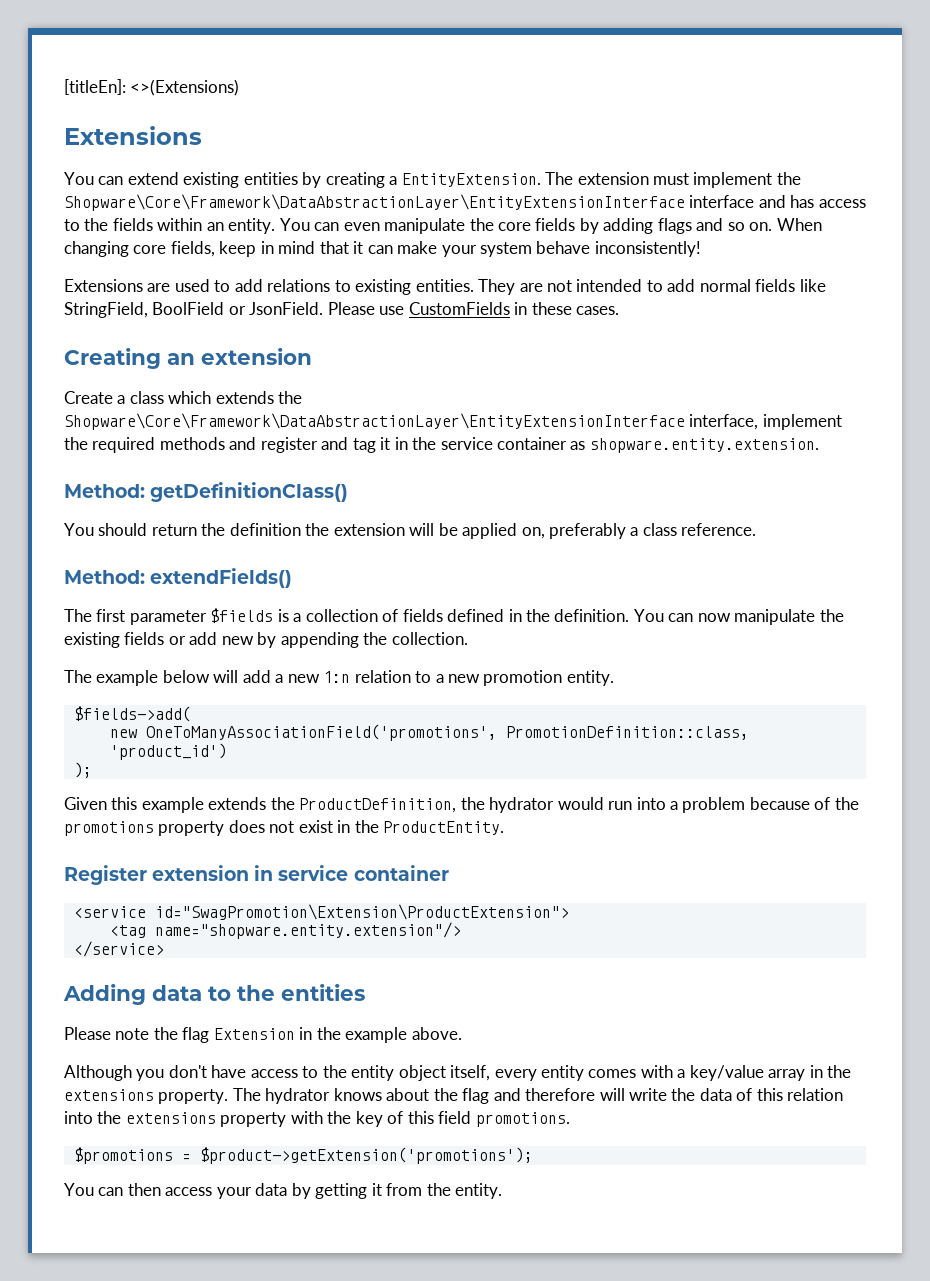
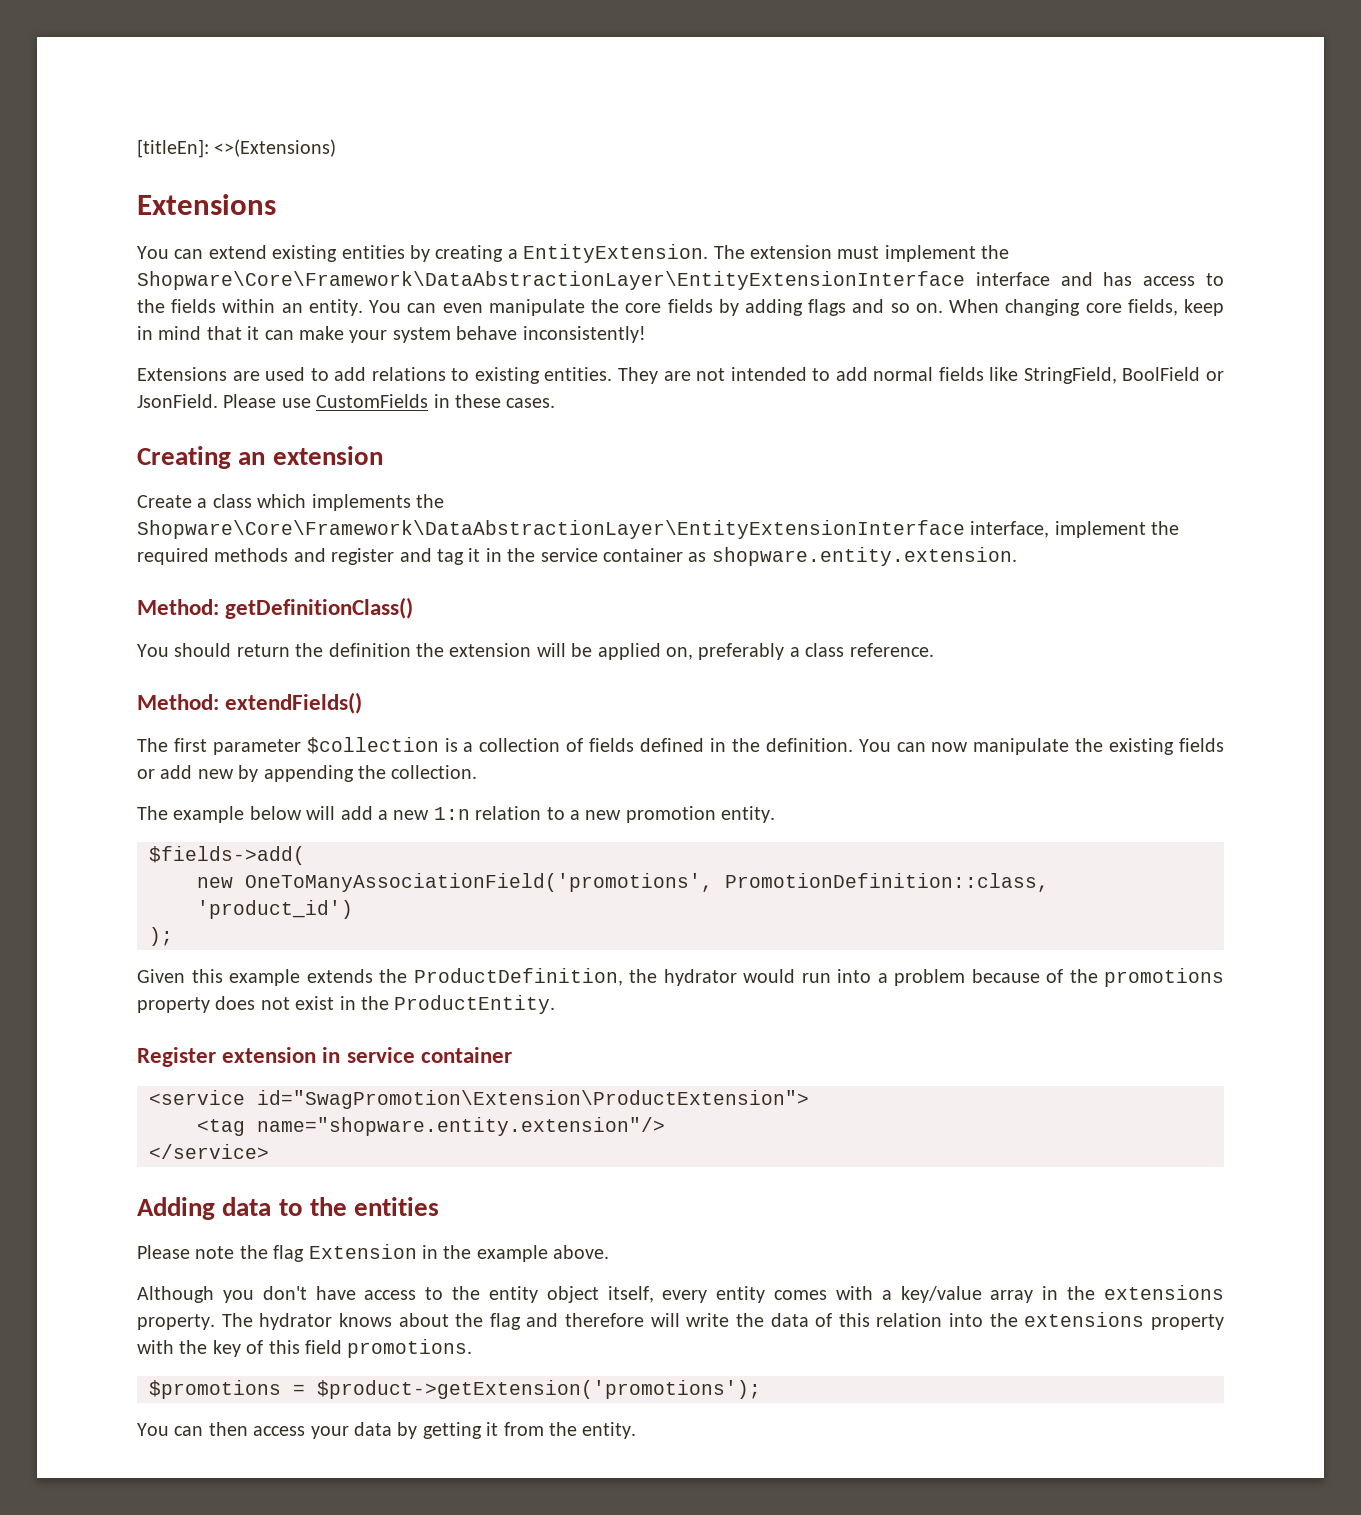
- Create a class which extends the Shopware\Core\Framework\DataAbstractionLayer\EntityExtensionInterface interface, implement the required methods and register and tag it in the service container as shopware.entity.extension.
+ Create a class which implements the Shopware\Core\Framework\DataAbstractionLayer\EntityExtensionInterface interface, implement the required methods and register and tag it in the service container as shopware.entity.extension.
- The first parameter $fields is a collection of fields defined in the definition.
+ The first parameter $collection is a collection of fields defined in the definition.

